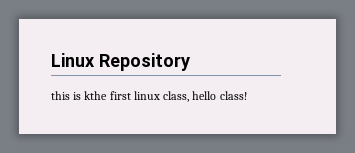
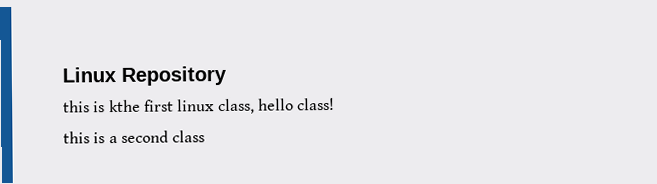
+ this is a second class

